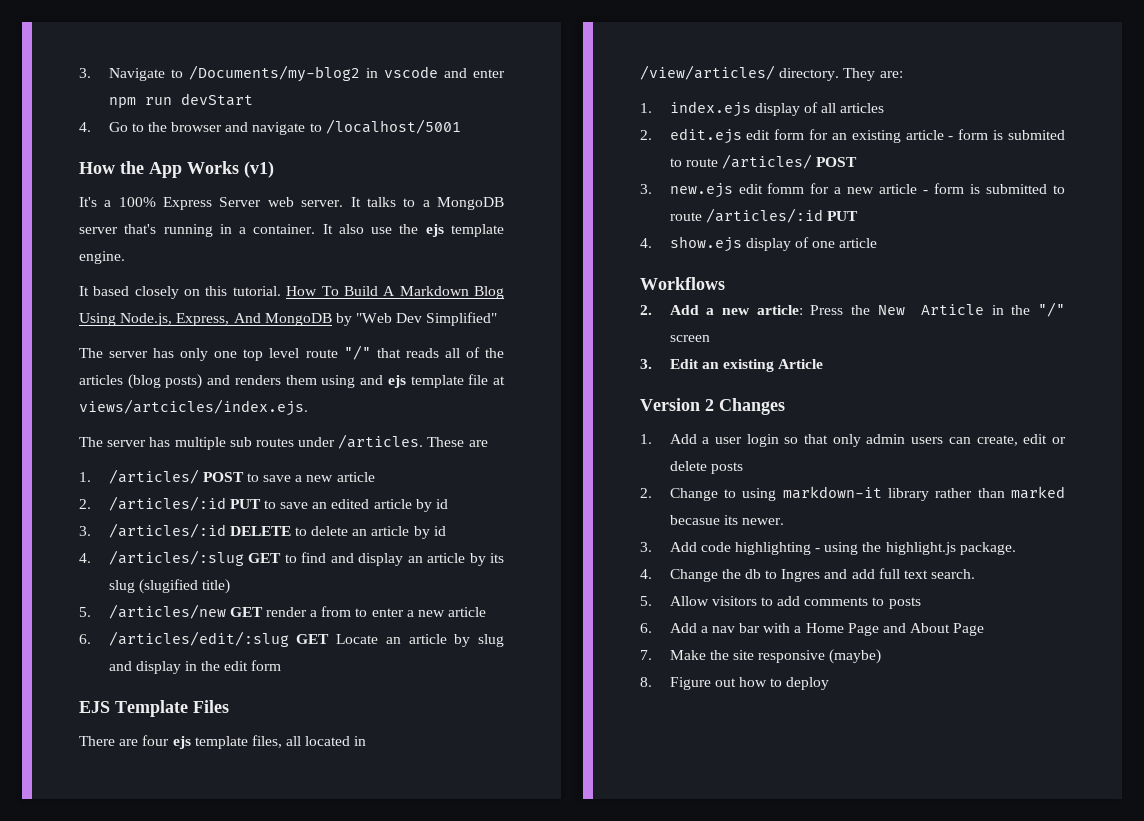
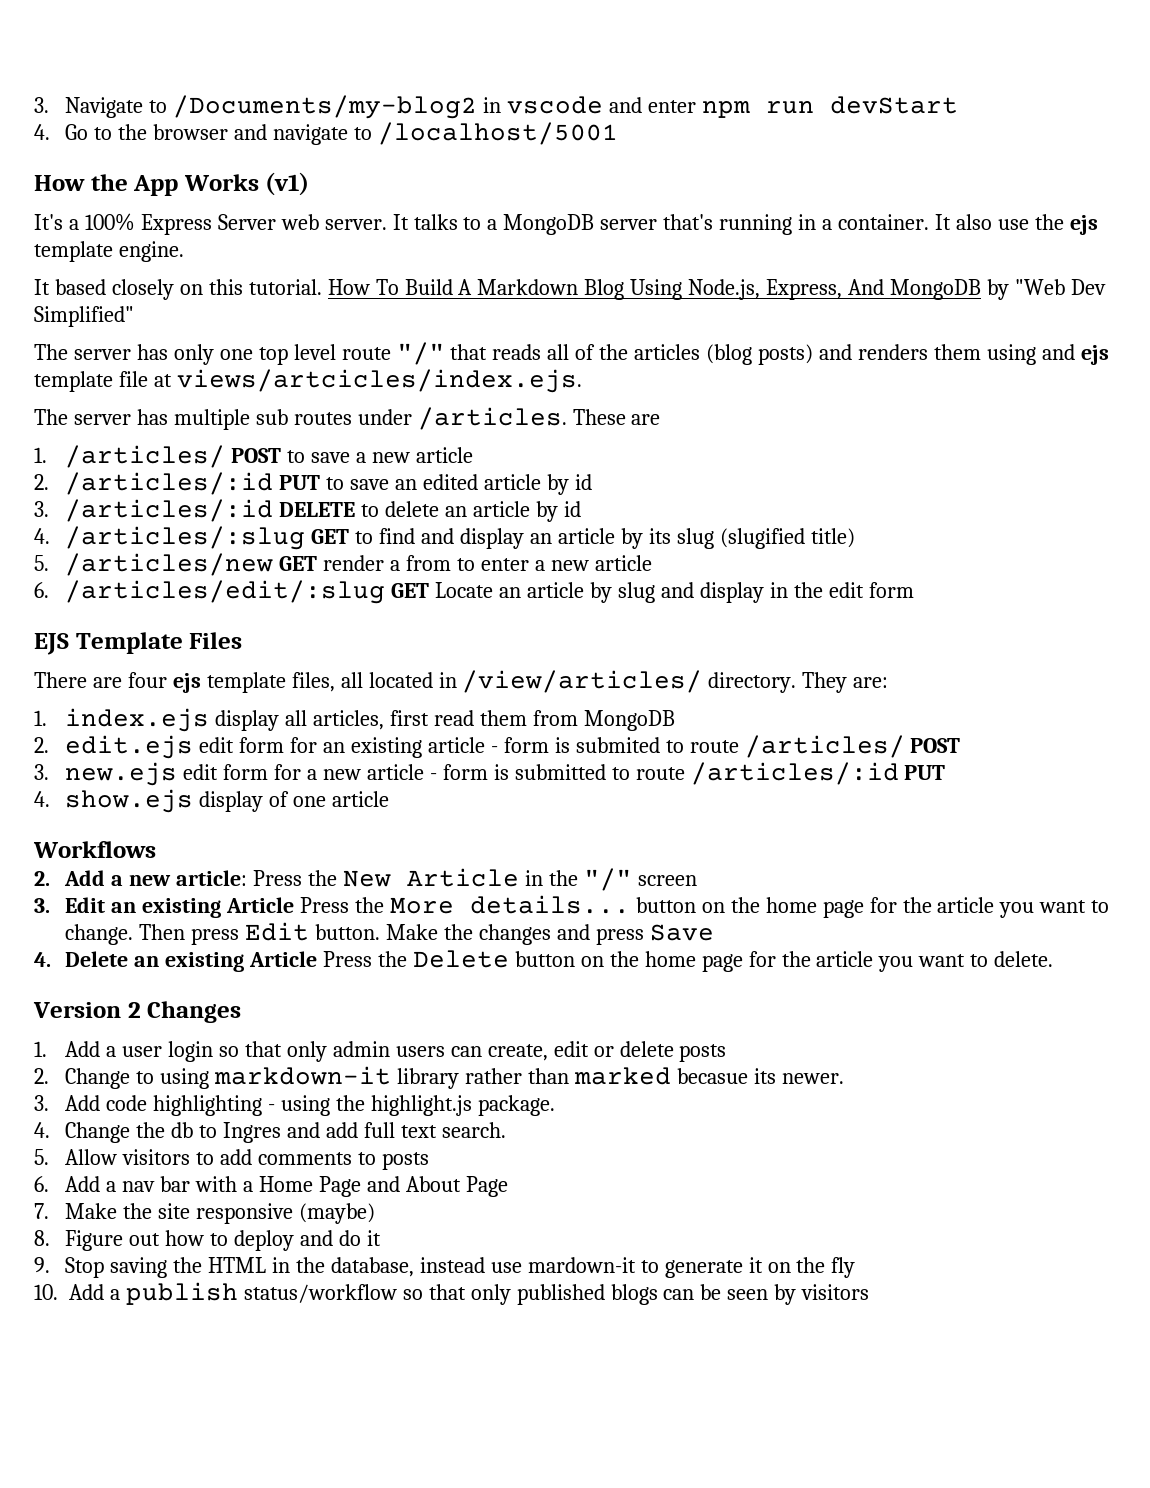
- 1. index.ejs display of all articles
+ 1. index.ejs display all articles, first read them from MongoDB
- 3. new.ejs edit fomm for a new article - form is submitted to route /articles/:id PUT
+ 3. new.ejs edit form for a new article - form is submitted to route /articles/:id PUT
- 3. Edit an existing Article
+ 3. Edit an existing Article Press the More details... button on the home page for the article you want to change. Then press Edit button. Make the changes and press Save
+ 4. Delete an existing Article Press the Delete button on the home page for the article you want to delete.
- 8. Figure out how to deploy
+ 8. Figure out how to deploy and do it
+ 9. Stop saving the HTML in the database, instead use mardown-it to generate it on the fly
+ 10. Add a publish status/workflow so that only published blogs can be seen by visitors

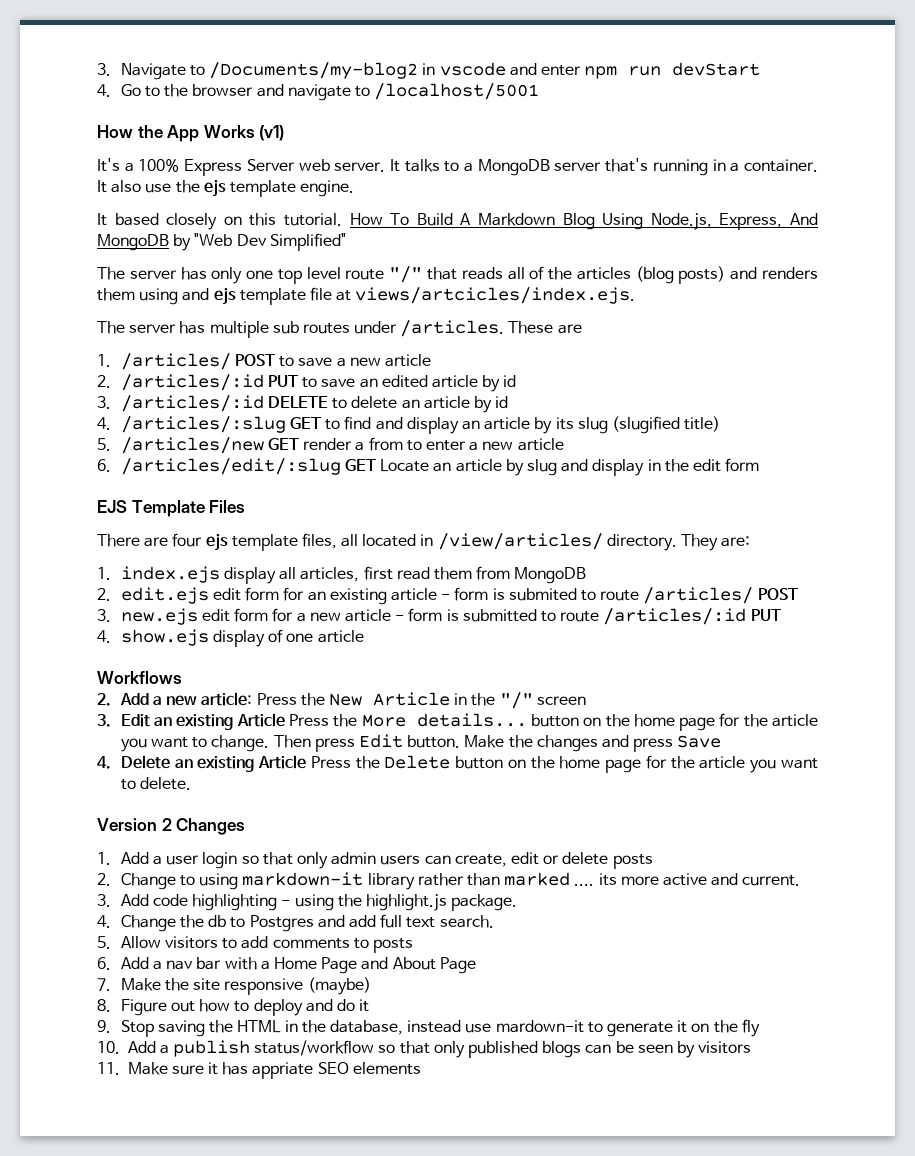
- 2. Change to using markdown-it library rather than marked becasue its newer.
+ 2. Change to using markdown-it library rather than marked .... its more active and current.
- 4. Change the db to Ingres and add full text search.
+ 4. Change the db to Postgres and add full text search.
+ 11. Make sure it has appriate SEO elements

